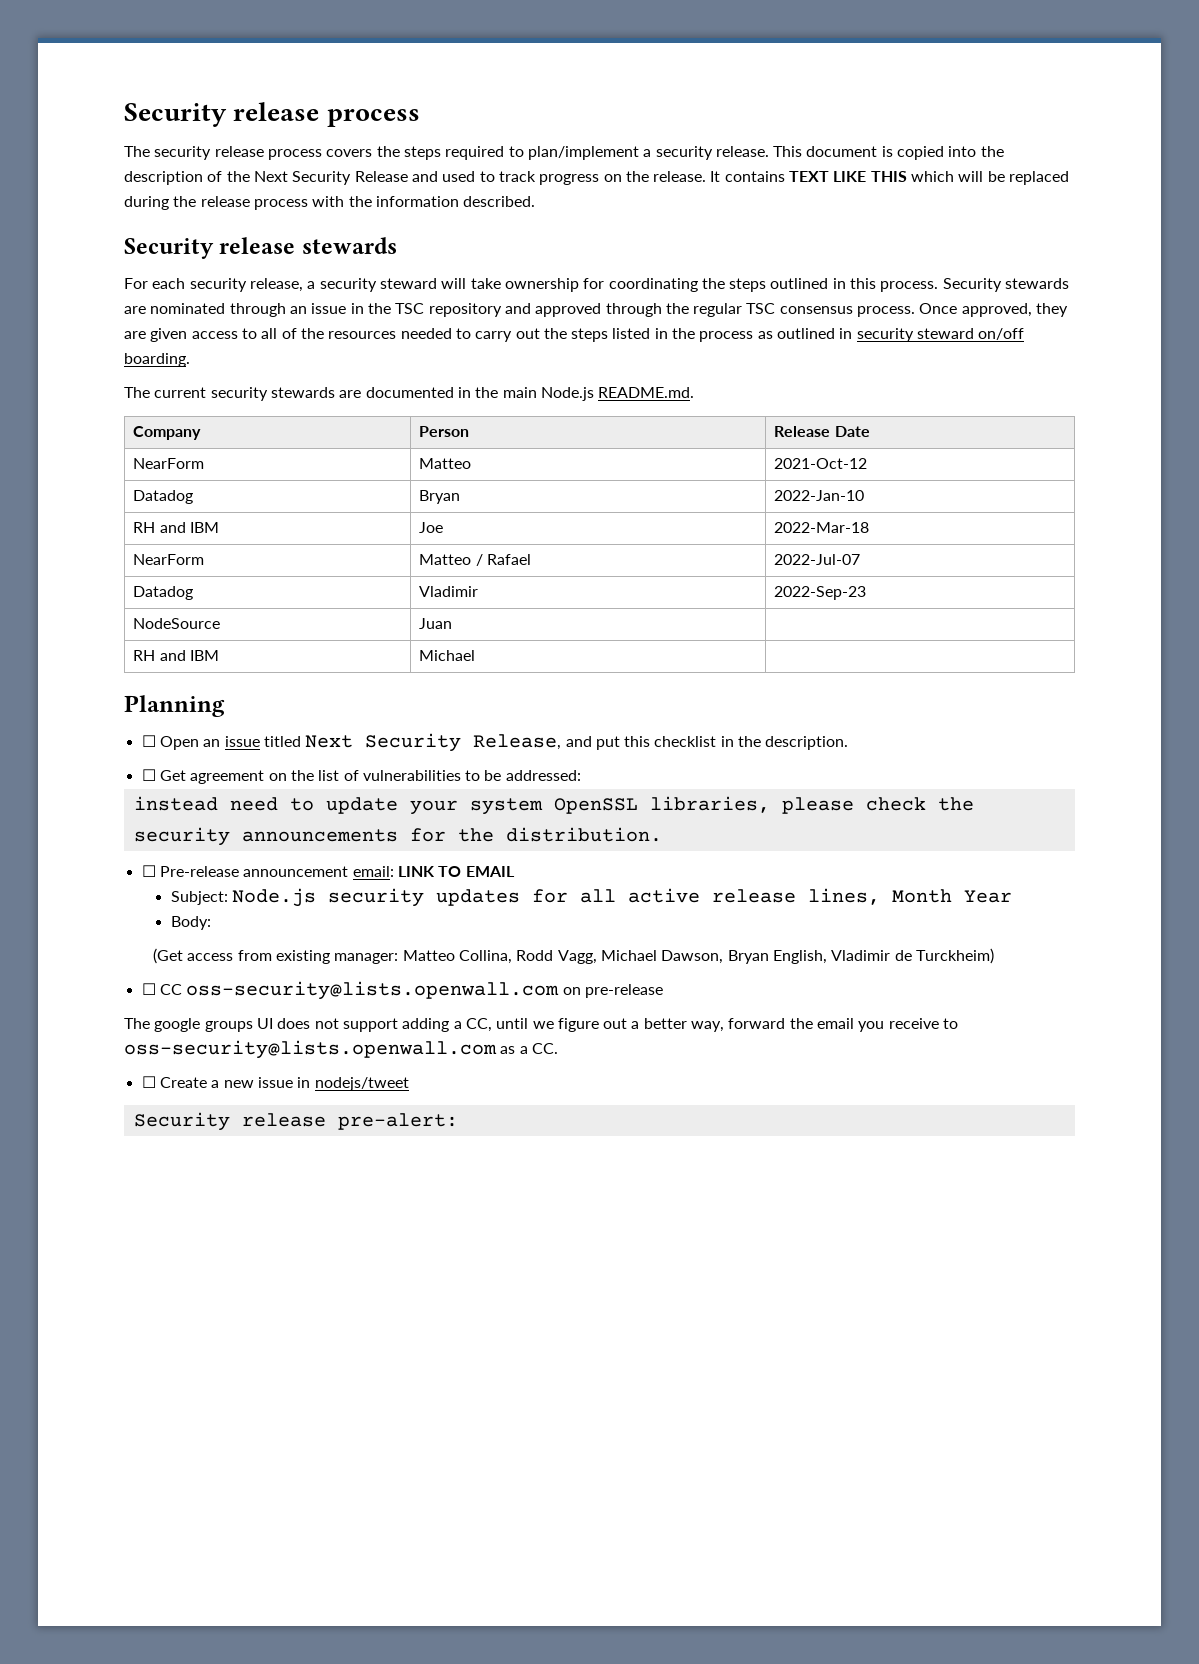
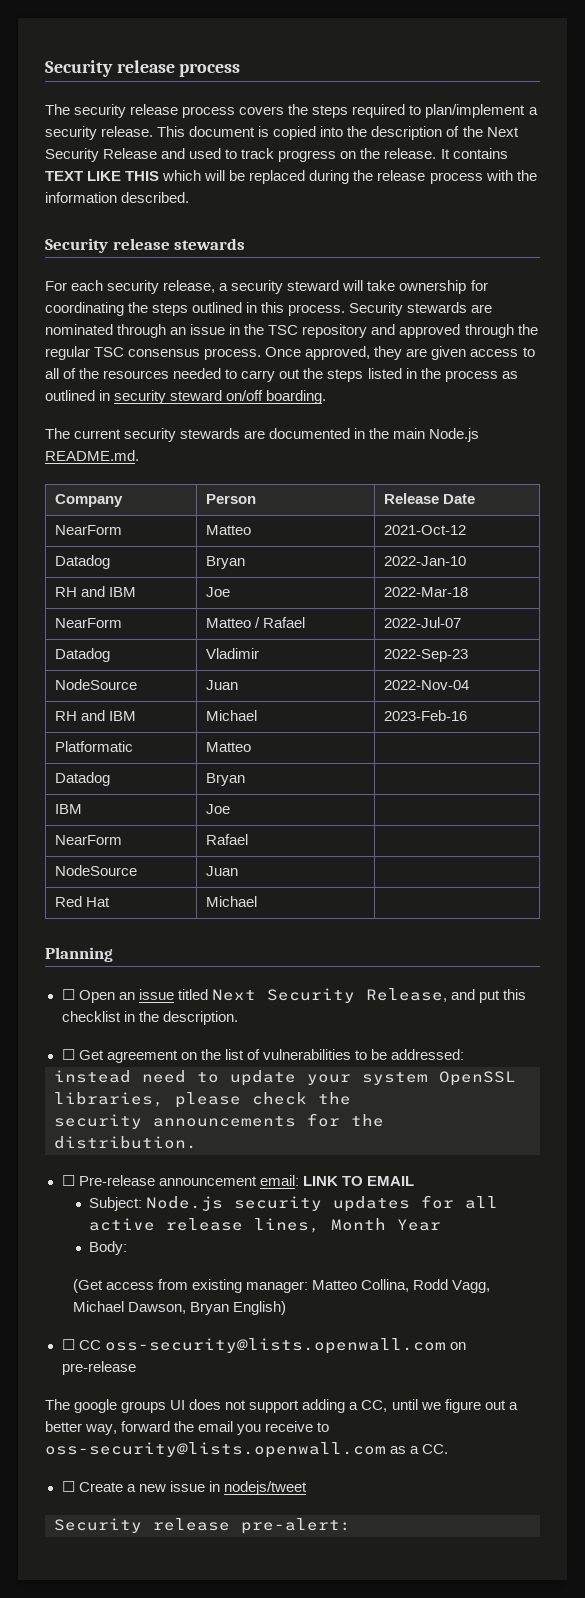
- NodeSource | Juan |
+ NodeSource | Juan | 2022-Nov-04
- RH and IBM | Michael |
+ RH and IBM | Michael | 2023-Feb-16
+ Platformatic | Matteo |
+ Datadog | Bryan |
+ IBM | Joe |
+ NearForm | Rafael |
+ NodeSource | Juan |
+ Red Hat | Michael |
- (Get access from existing manager: Matteo Collina, Rodd Vagg, Michael Dawson, Bryan English, Vladimir de Turckheim)
+ (Get access from existing manager: Matteo Collina, Rodd Vagg, Michael Dawson, Bryan English)

